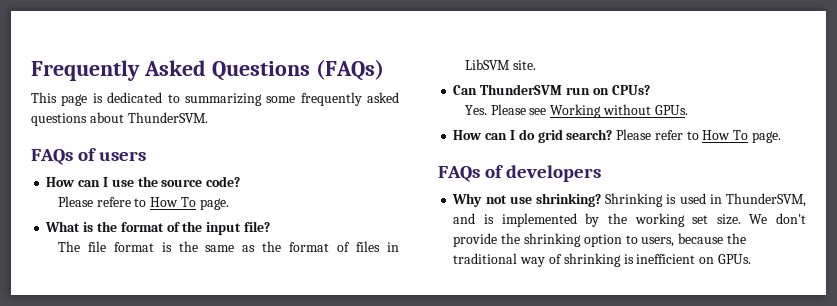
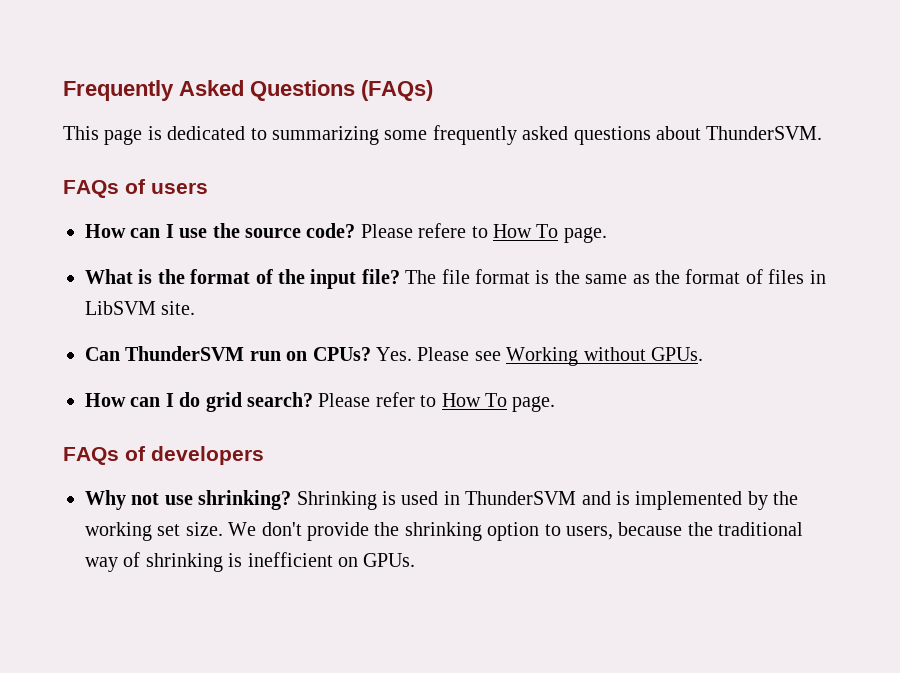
- How can I use the source code?
- Please refere to How To page.
+ How can I use the source code? Please refere to How To page.
- What is the format of the input file?
- The file format is the same as the format of files in LibSVM site.
+ What is the format of the input file? The file format is the same as the format of files in LibSVM site.
- Can ThunderSVM run on CPUs?
- Yes. Please see Working without GPUs.
+ Can ThunderSVM run on CPUs? Yes. Please see Working without GPUs.
- Shrinking is used in ThunderSVM, and is implemented by the working set size.
+ Shrinking is used in ThunderSVM and is implemented by the working set size.

